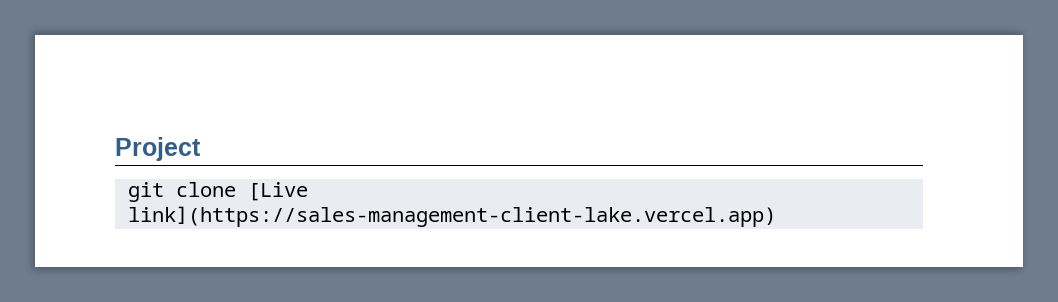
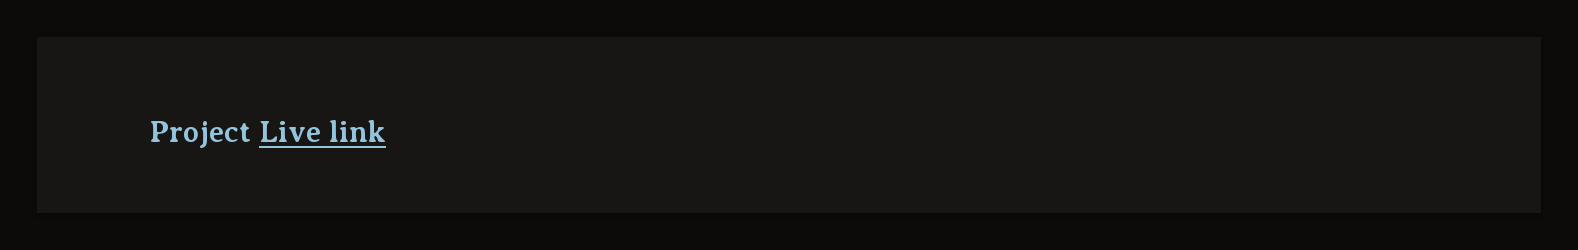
- Project
- git clone [Live link](https://sales-management-client-lake.vercel.app)
+ Project Live link

